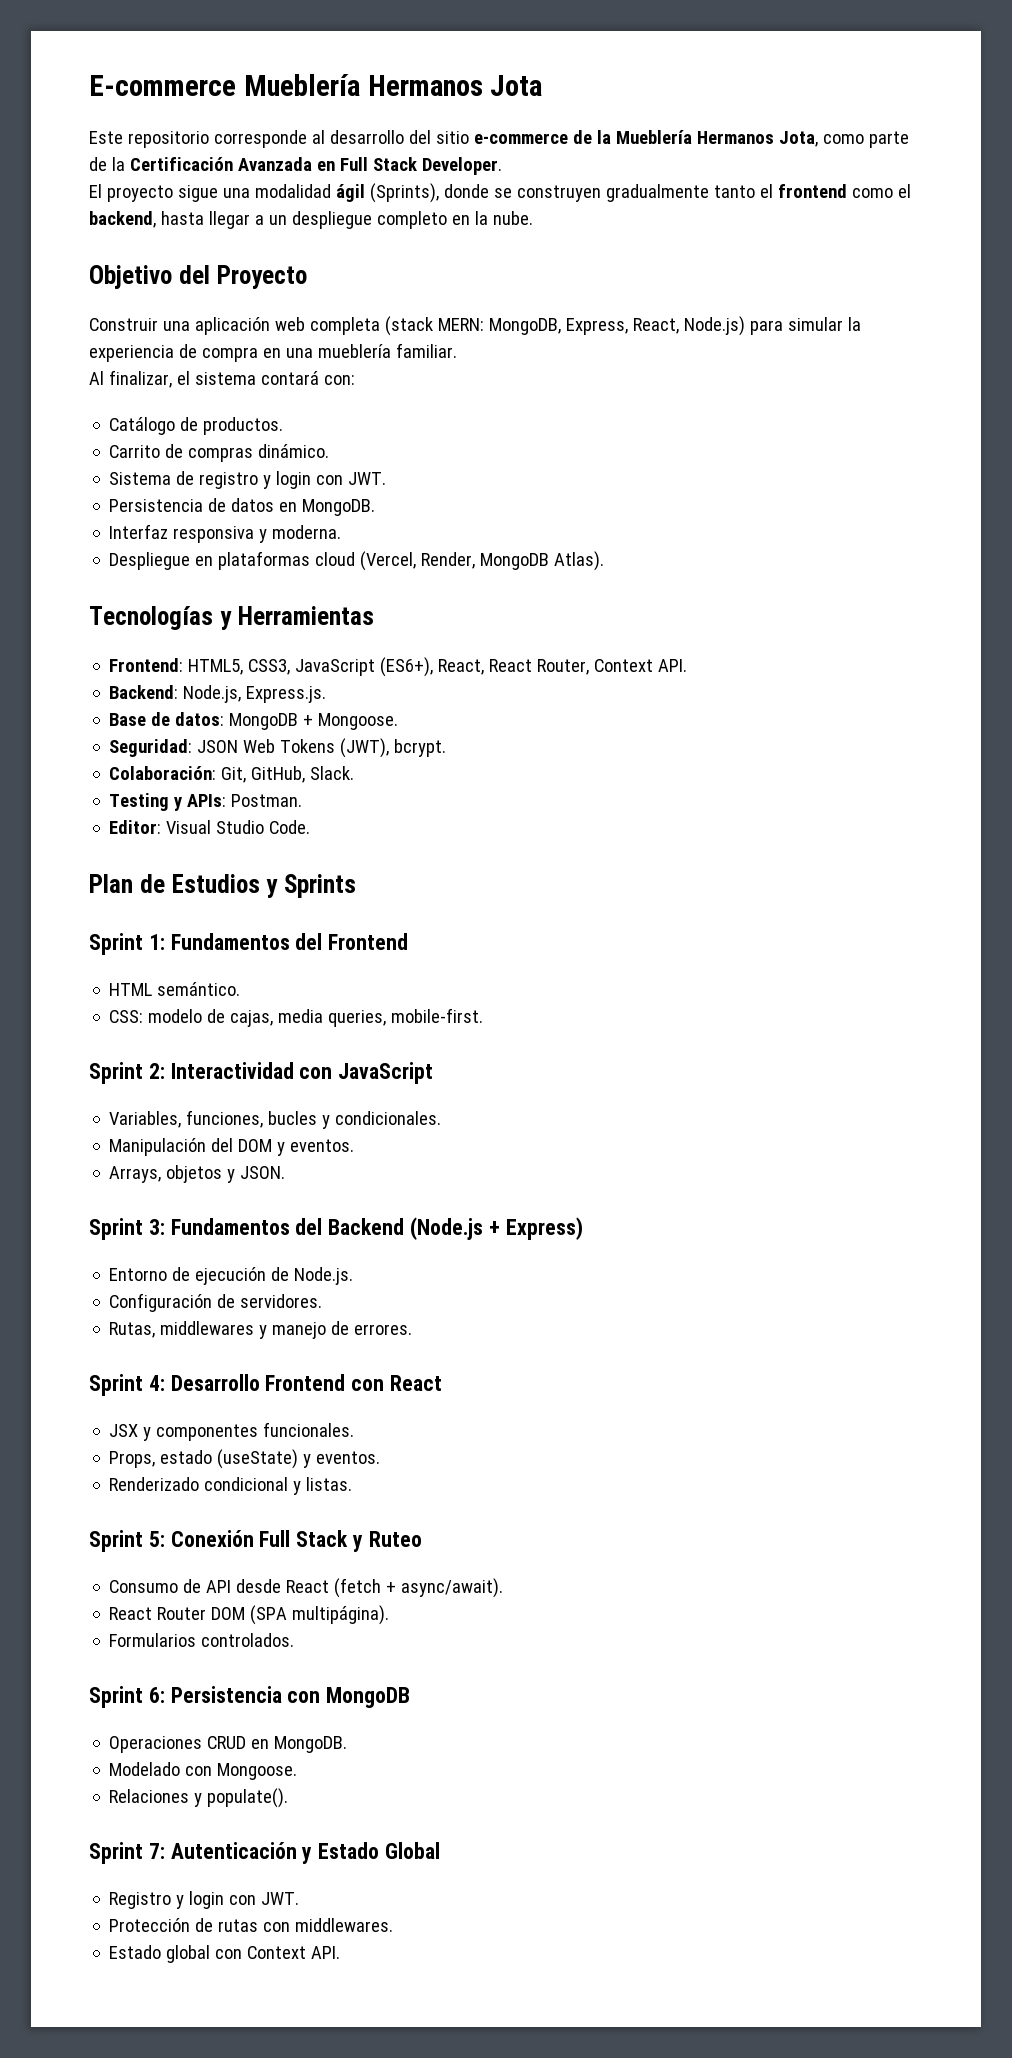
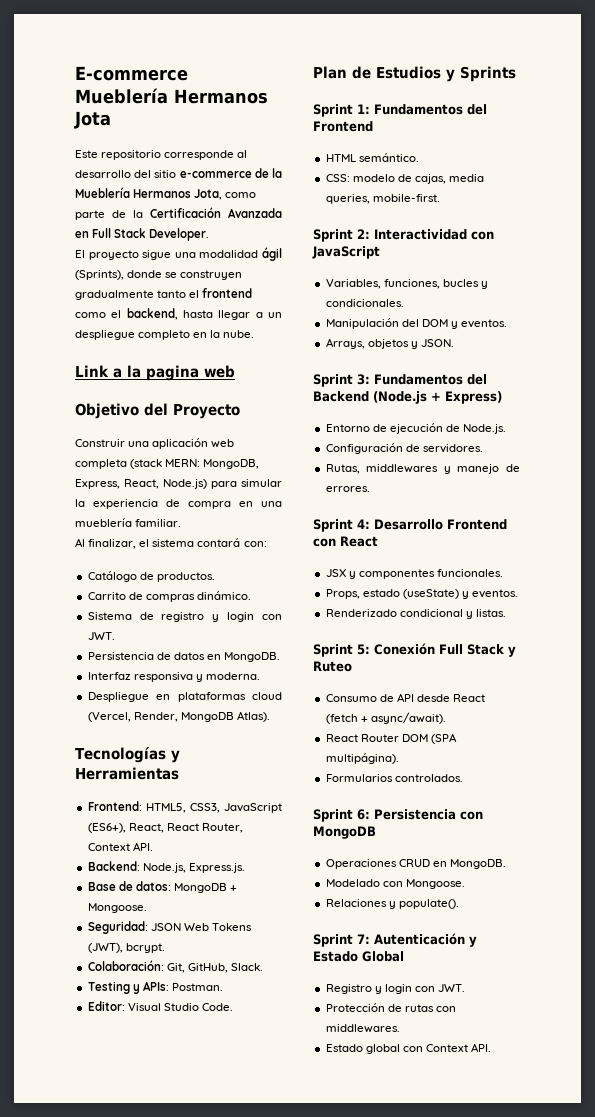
+ Link a la pagina web

